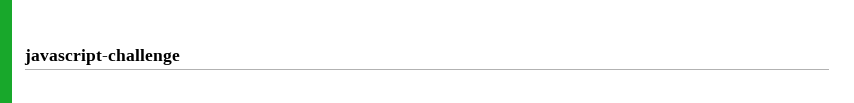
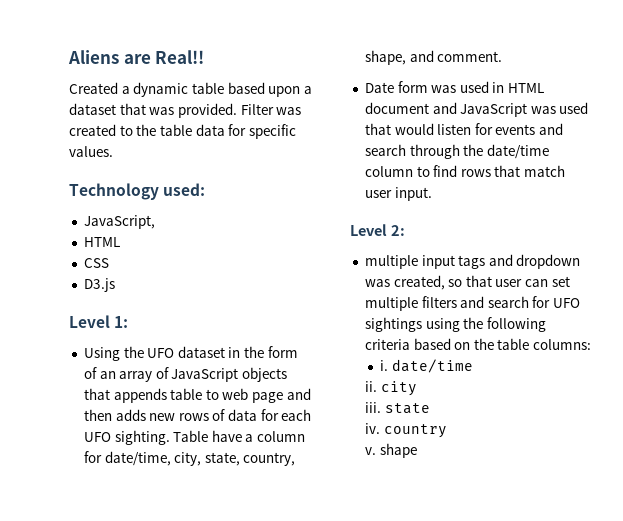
- javascript-challenge
+ Aliens are Real!!
+ Created a dynamic table based upon a dataset that was provided. Filter was created to the table data for specific values.
+ Technology used:
+ JavaScript,
+ HTML
+ CSS
+ D3.js
+ Level 1:
+ Using the UFO dataset in the form of an array of JavaScript objects that appends table to web page and then adds new rows of data for each UFO sighting. Table have a column for date/time, city, state, country, shape, and comment.
+ Date form was used in HTML document and JavaScript was used that would listen for events and search through the date/time column to find rows that match user input.
+ Level 2:
+ multiple input tags and dropdown was created, so that user can set multiple filters and search for UFO sightings using the following criteria based on the table columns:
+ i. date/time
+ ii. city
+ iii. state
+ iv. country
+ v. shape

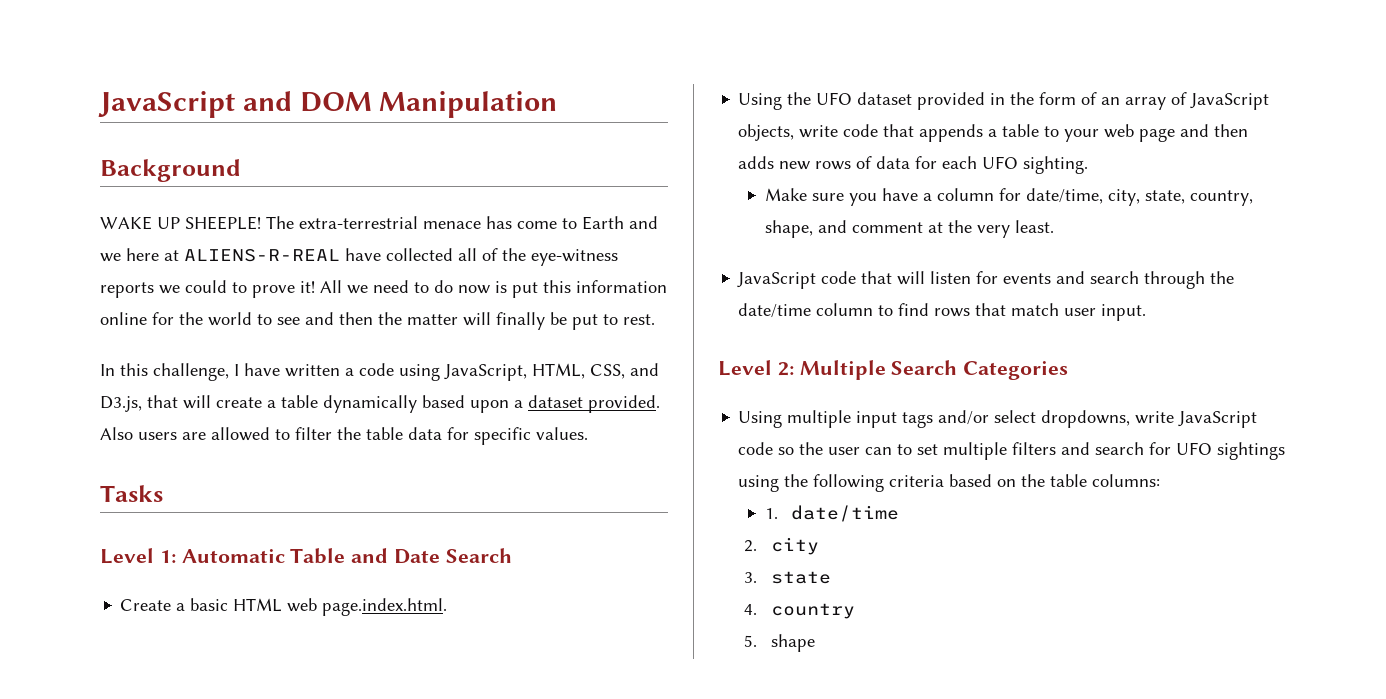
- Aliens are Real!!
- Created a dynamic table based upon a dataset that was provided. Filter was created to the table data for specific values.
+ JavaScript and DOM Manipulation
+ Background
+ WAKE UP SHEEPLE! The extra-terrestrial menace has come to Earth and we here at ALIENS-R-REAL have collected all of the eye-witness reports we could to prove it! All we need to do now is put this information online for the world to see and then the matter will finally be put to rest.
+ In this challenge, I have written a code using JavaScript, HTML, CSS, and D3.js, that will create a table dynamically based upon a dataset provided. Also users are allowed to filter the table data for specific values.
- Technology used:
- JavaScript,
- HTML
- CSS
- D3.js
- Level 1:
+ Tasks
+ Level 1: Automatic Table and Date Search
+ Create a basic HTML web page.index.html.
- Using the UFO dataset in the form of an array of JavaScript objects that appends table to web page and then adds new rows of data for each UFO sighting. Table have a column for date/time, city, state, country, shape, and comment.
- Date form was used in HTML document and JavaScript was used that would listen for events and search through the date/time column to find rows that match user input.
+ Using the UFO dataset provided in the form of an array of JavaScript objects, write code that appends a table to your web page and then adds new rows of data for each UFO sighting.
+ Make sure you have a column for date/time, city, state, country, shape, and comment at the very least.
+ JavaScript code that will listen for events and search through the date/time column to find rows that match user input.
- Level 2:
- multiple input tags and dropdown was created, so that user can set multiple filters and search for UFO sightings using the following criteria based on the table columns:
+ Level 2: Multiple Search Categories
+ Using multiple input tags and/or select dropdowns, write JavaScript code so the user can to set multiple filters and search for UFO sightings using the following criteria based on the table columns:
- i. date/time
+ 1. date/time
- ii. city
+ 2. city
- iii. state
+ 3. state
- iv. country
+ 4. country
- v. shape
+ 5. shape

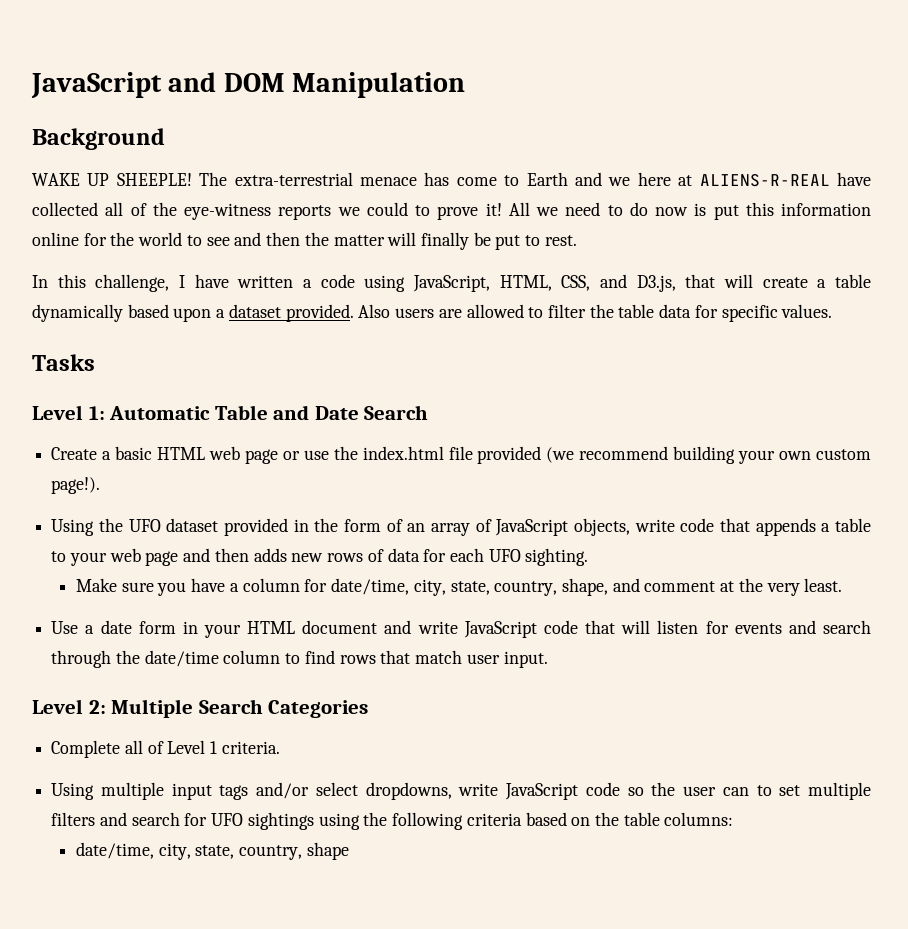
- Create a basic HTML web page.index.html.
+ Create a basic HTML web page or use the index.html file provided (we recommend building your own custom page!).
- JavaScript code that will listen for events and search through the date/time column to find rows that match user input.
+ Use a date form in your HTML document and write JavaScript code that will listen for events and search through the date/time column to find rows that match user input.
+ Complete all of Level 1 criteria.
- 1. date/time
- 2. city
- 3. state
- 4. country
- 5. shape
+ date/time, city, state, country, shape

